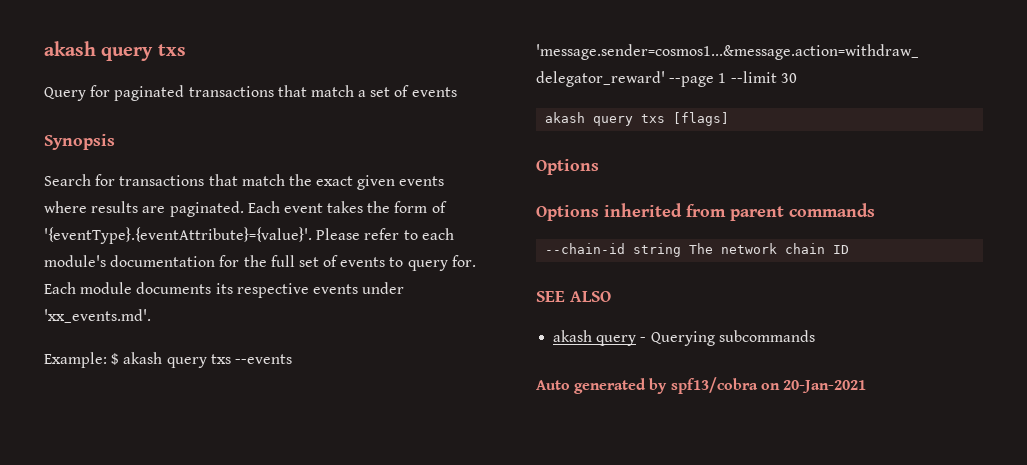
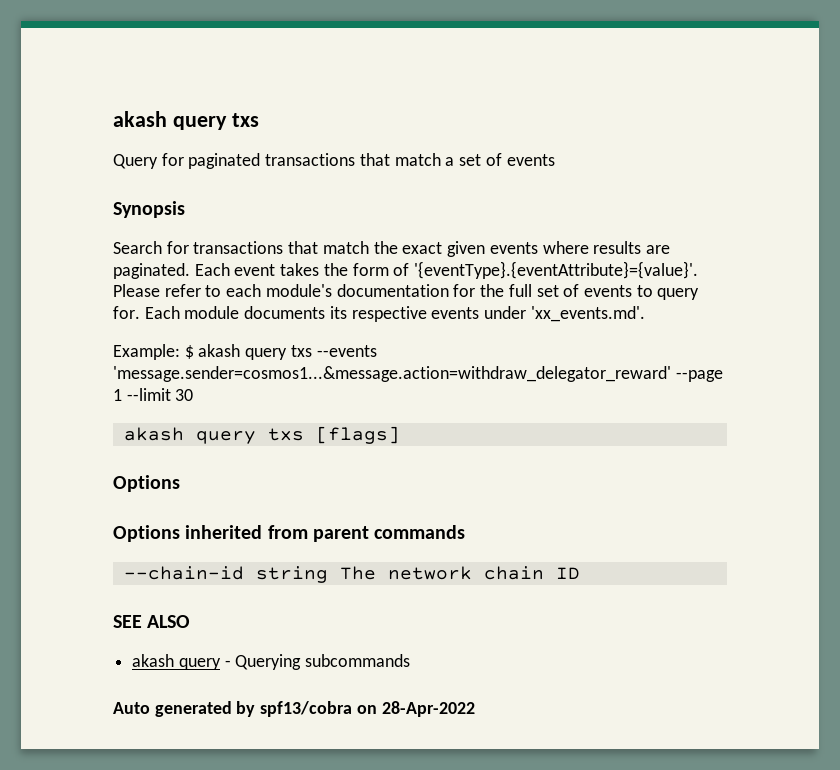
- Auto generated by spf13/cobra on 20-Jan-2021
+ Auto generated by spf13/cobra on 28-Apr-2022

